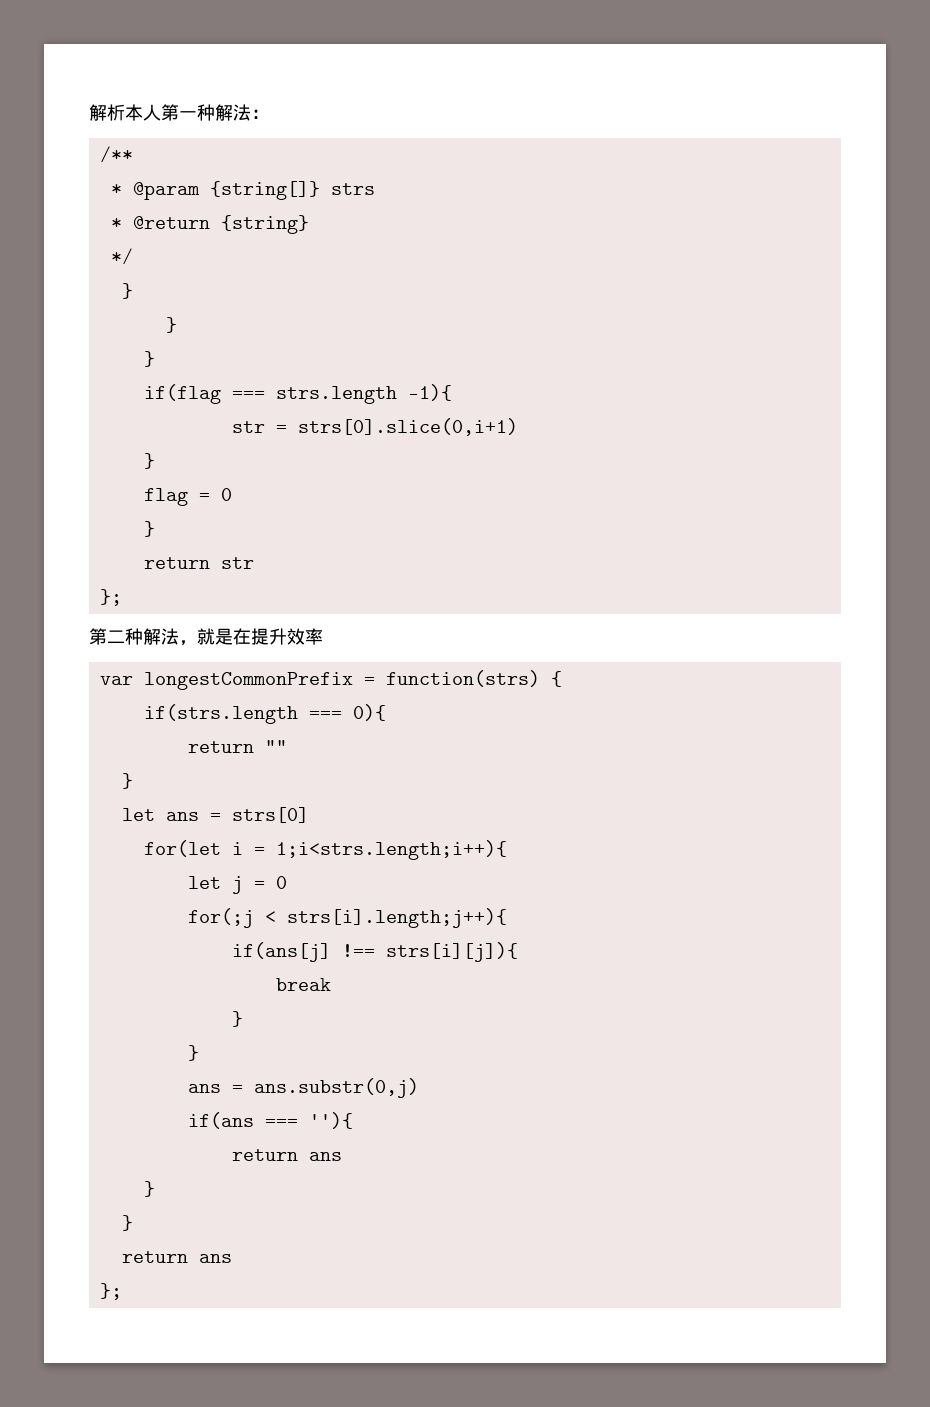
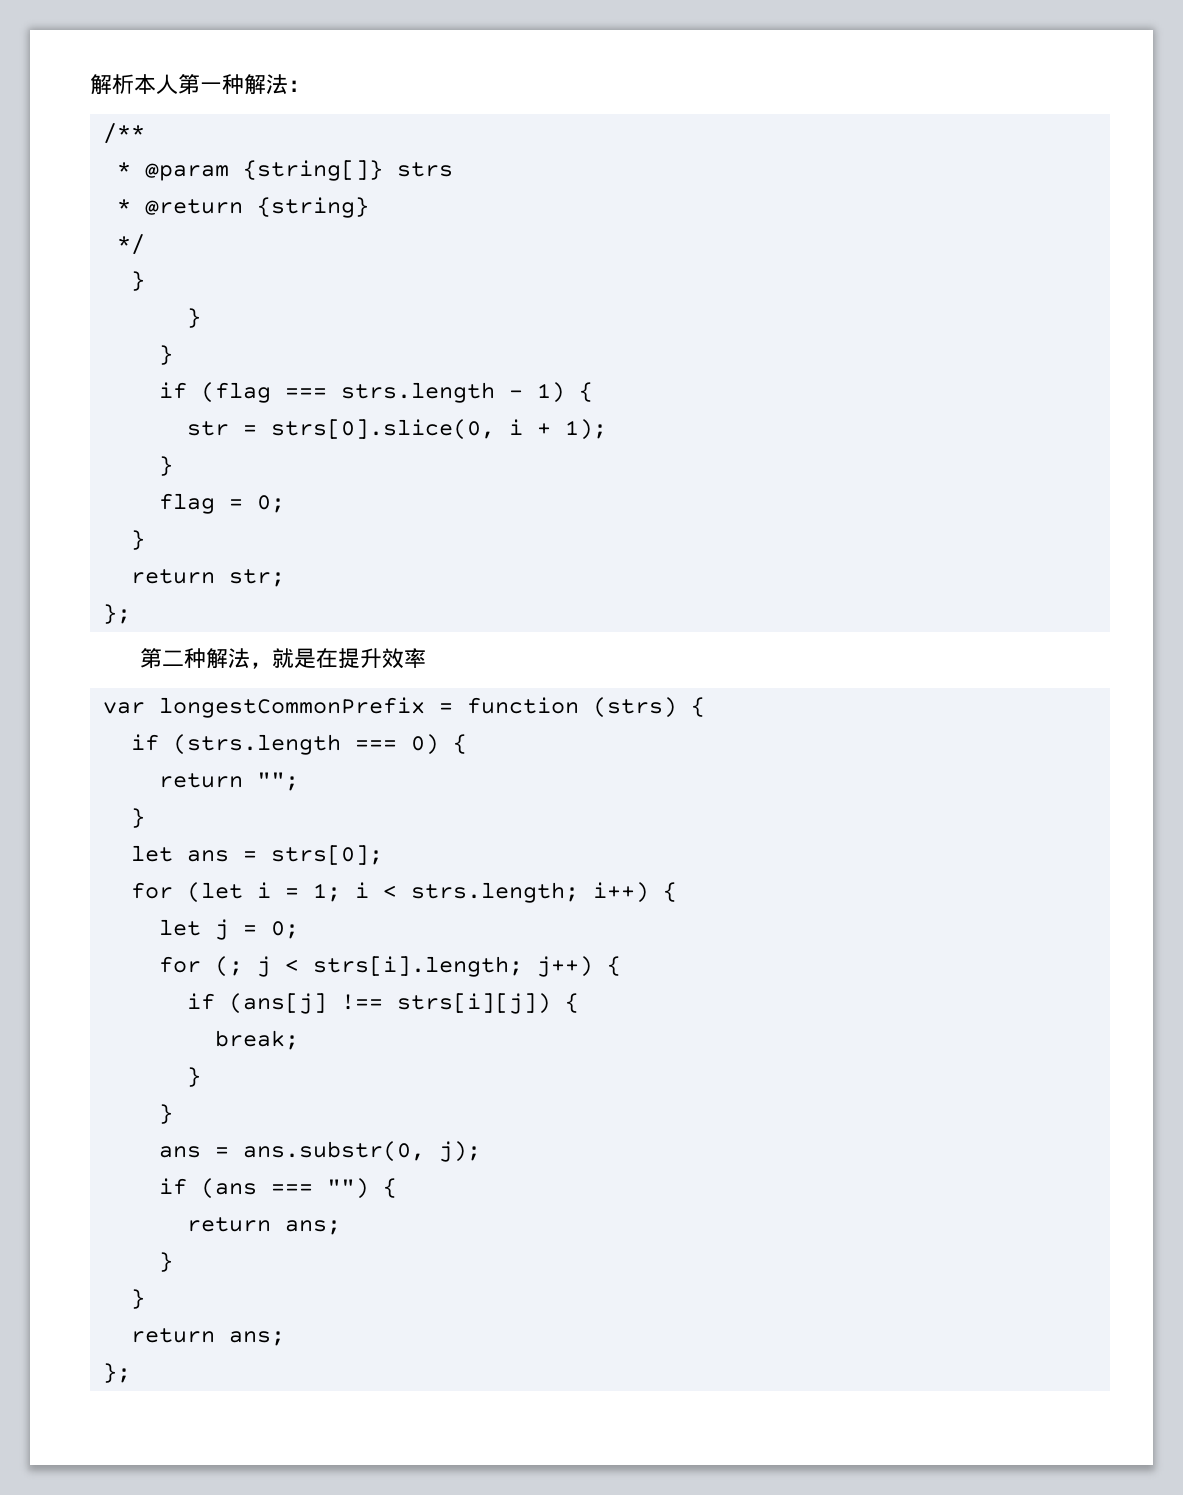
- if(flag === strs.length -1){
- str = strs[0].slice(0,i+1)
+ if (flag === strs.length - 1) {
+ str = strs[0].slice(0, i + 1);
- flag = 0
+ flag = 0;
  }
- return str
+ return str;
- var longestCommonPrefix = function(strs) {
- if(strs.length === 0){
- return ""
+ var longestCommonPrefix = function (strs) {
+ if (strs.length === 0) {
+ return "";
- let ans = strs[0]
- for(let i = 1;i<strs.length;i++){
- let j = 0
- for(;j < strs[i].length;j++){
- if(ans[j] !== strs[i][j]){
- break
+ let ans = strs[0];
+ for (let i = 1; i < strs.length; i++) {
+ let j = 0;
+ for (; j < strs[i].length; j++) {
+ if (ans[j] !== strs[i][j]) {
+ break;
  }
  }
- ans = ans.substr(0,j)
- if(ans === ''){
- return ans
+ ans = ans.substr(0, j);
+ if (ans === "") {
+ return ans;
  }
  }
- return ans
+ return ans;

